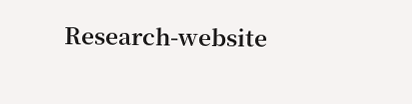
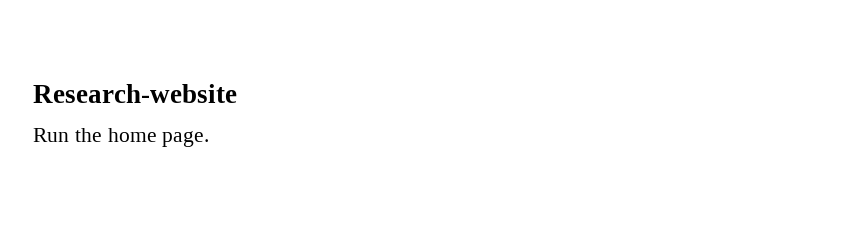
+ Run the home page.

